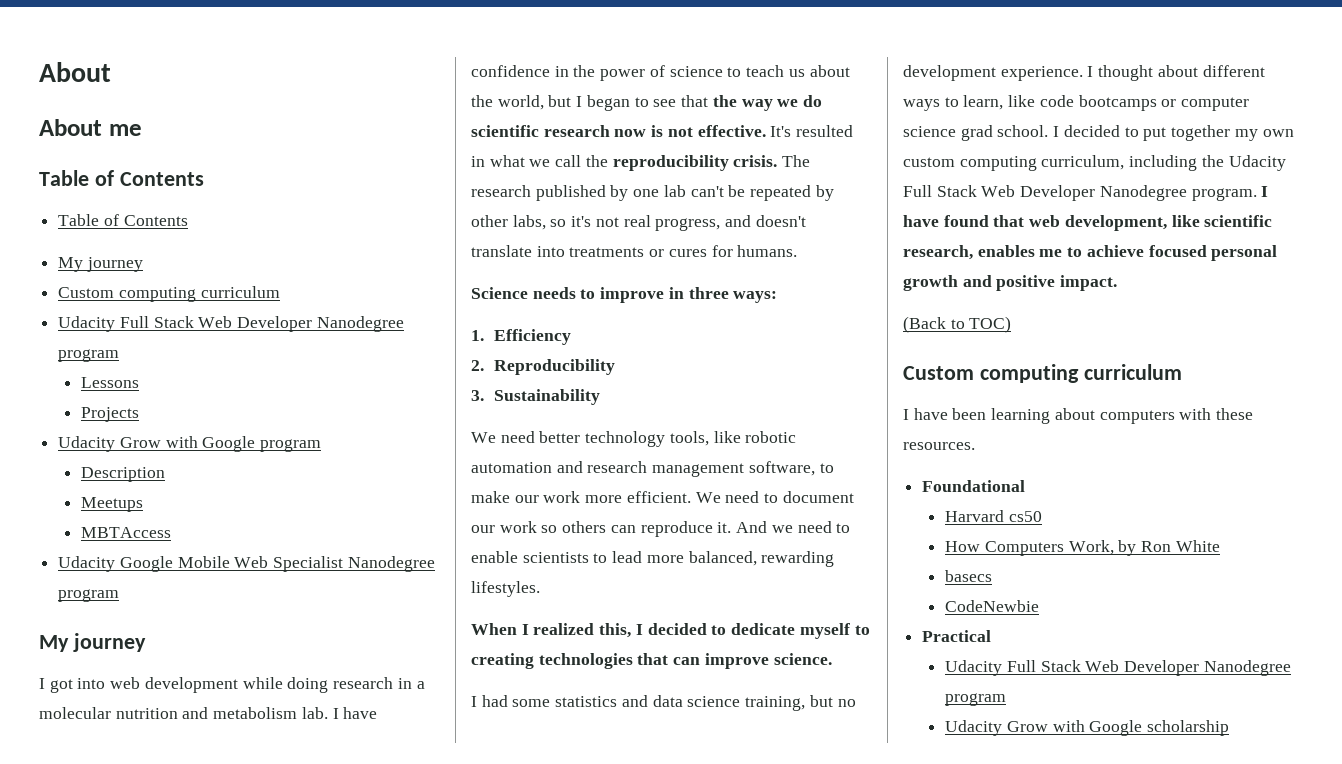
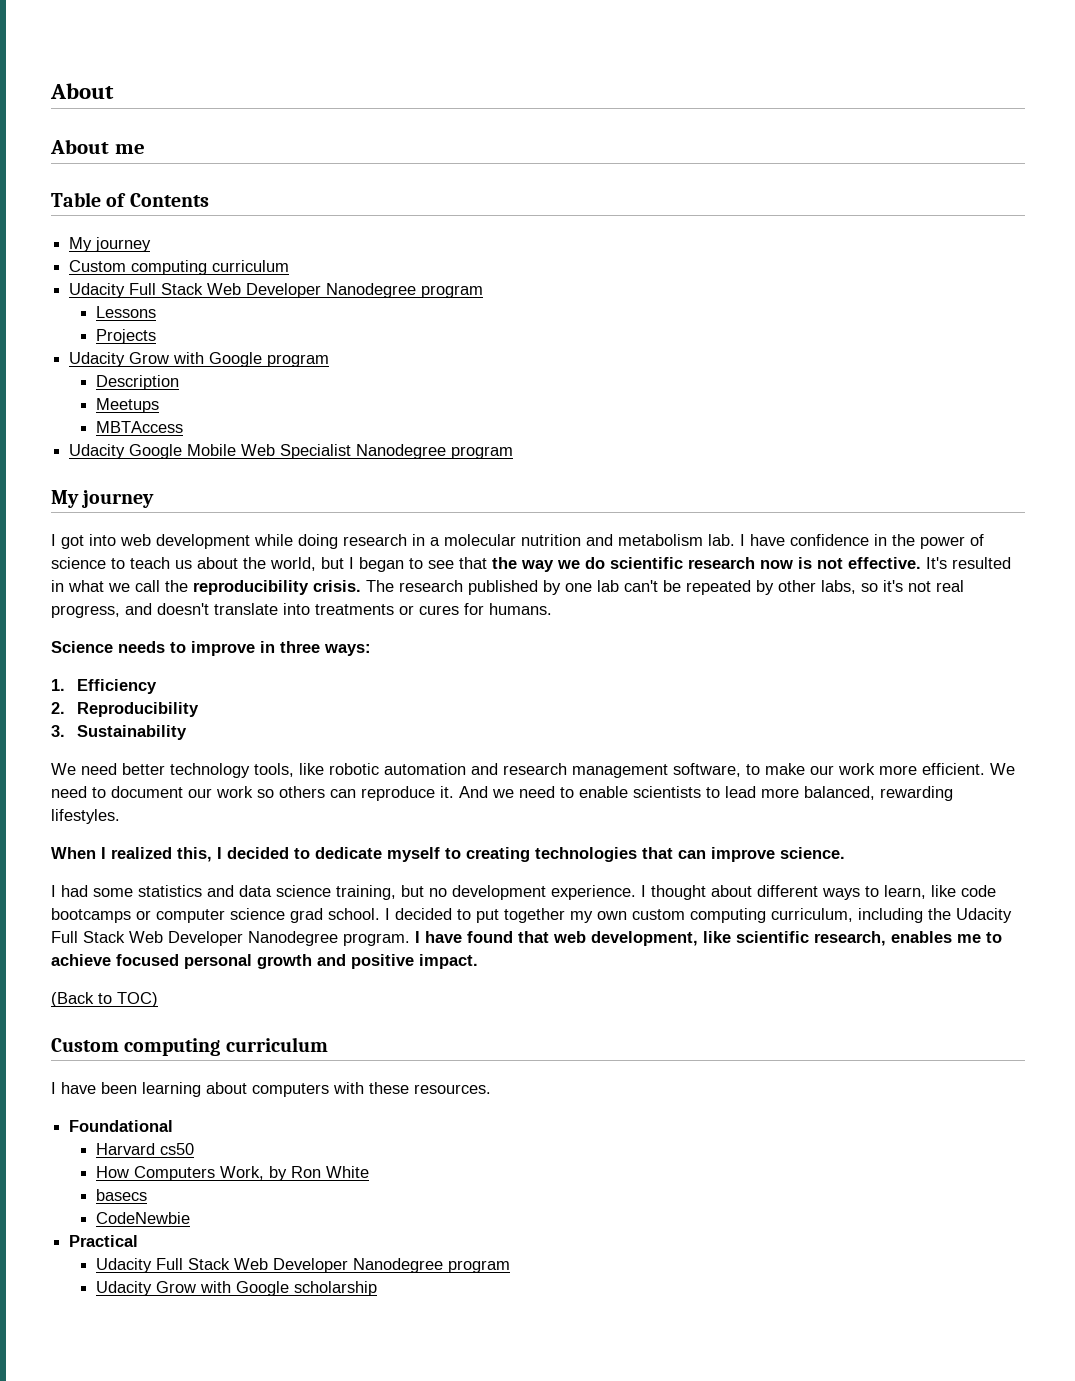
  About me
- Table of Contents

